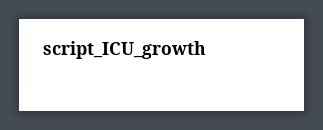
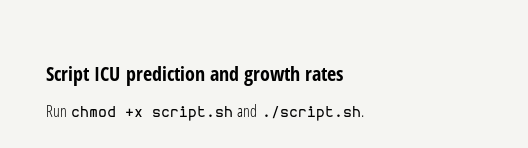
- script_ICU_growth
+ Script ICU prediction and growth rates
+ Run chmod +x script.sh and ./script.sh.

